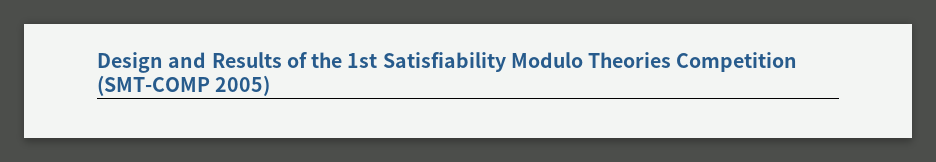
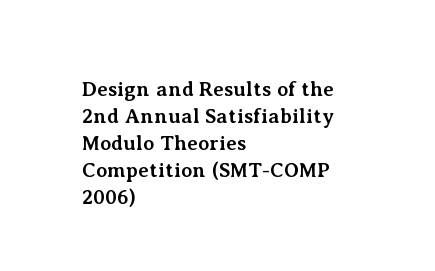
- Design and Results of the 1st Satisfiability Modulo Theories Competition (SMT-COMP 2005)
+ Design and Results of the 2nd Annual Satisfiability Modulo Theories Competition (SMT-COMP 2006)

